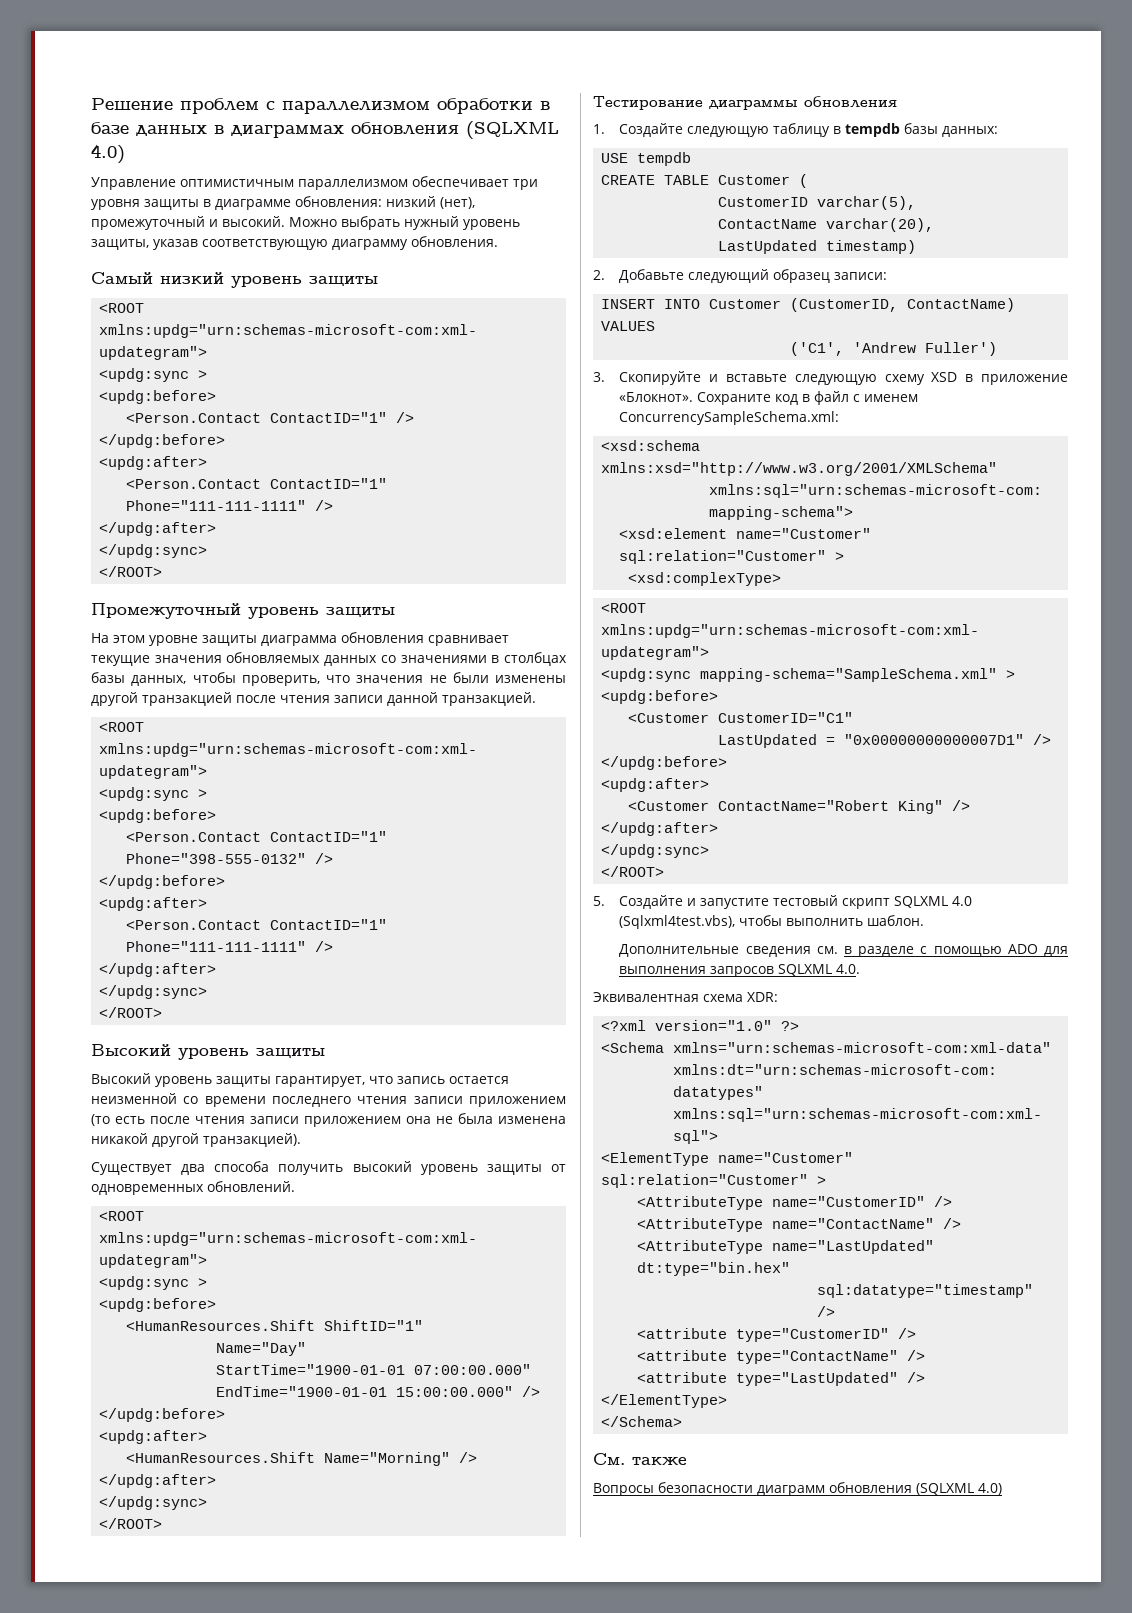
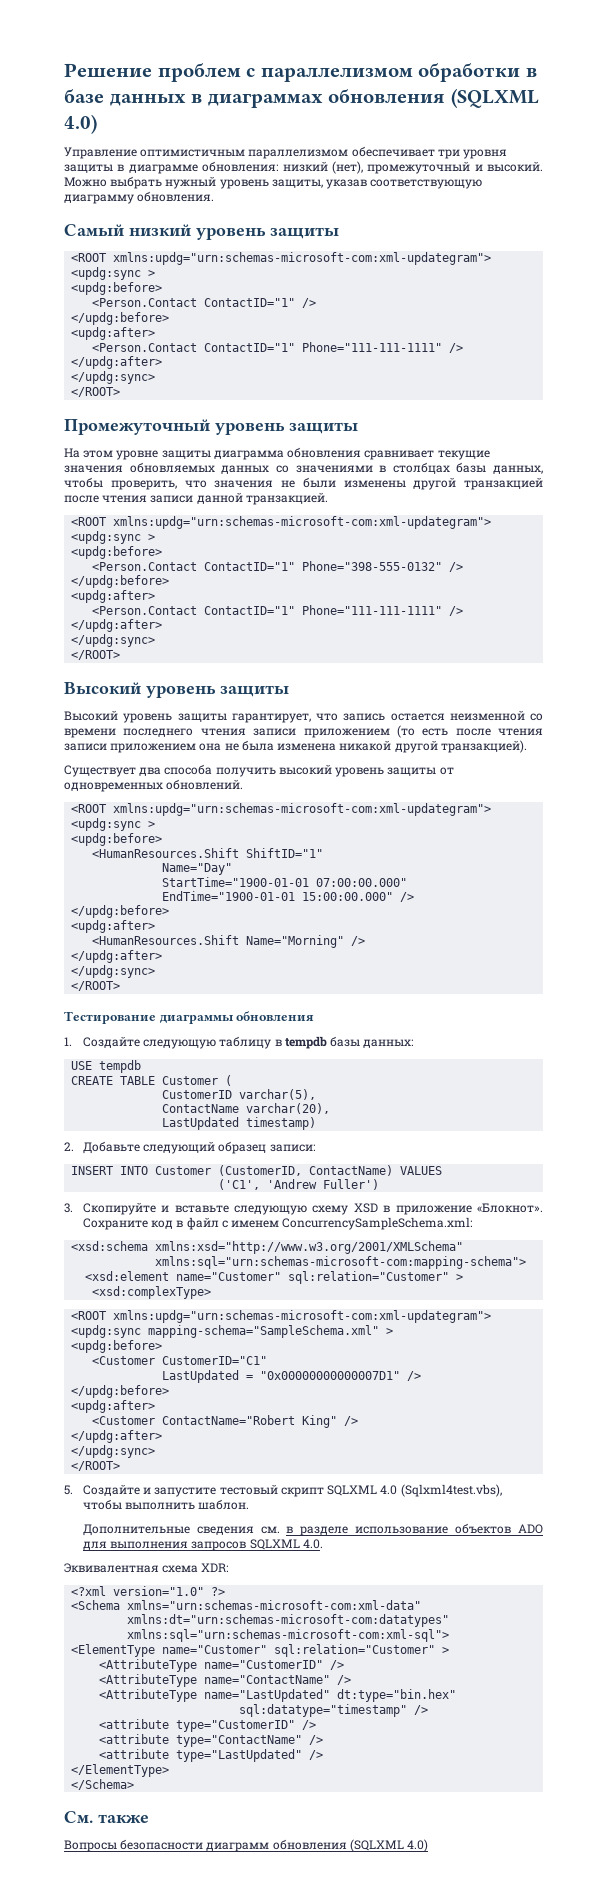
- Дополнительные сведения см. в разделе с помощью ADO для выполнения запросов SQLXML 4.0.
+ Дополнительные сведения см. в разделе использование объектов ADO для выполнения запросов SQLXML 4.0.

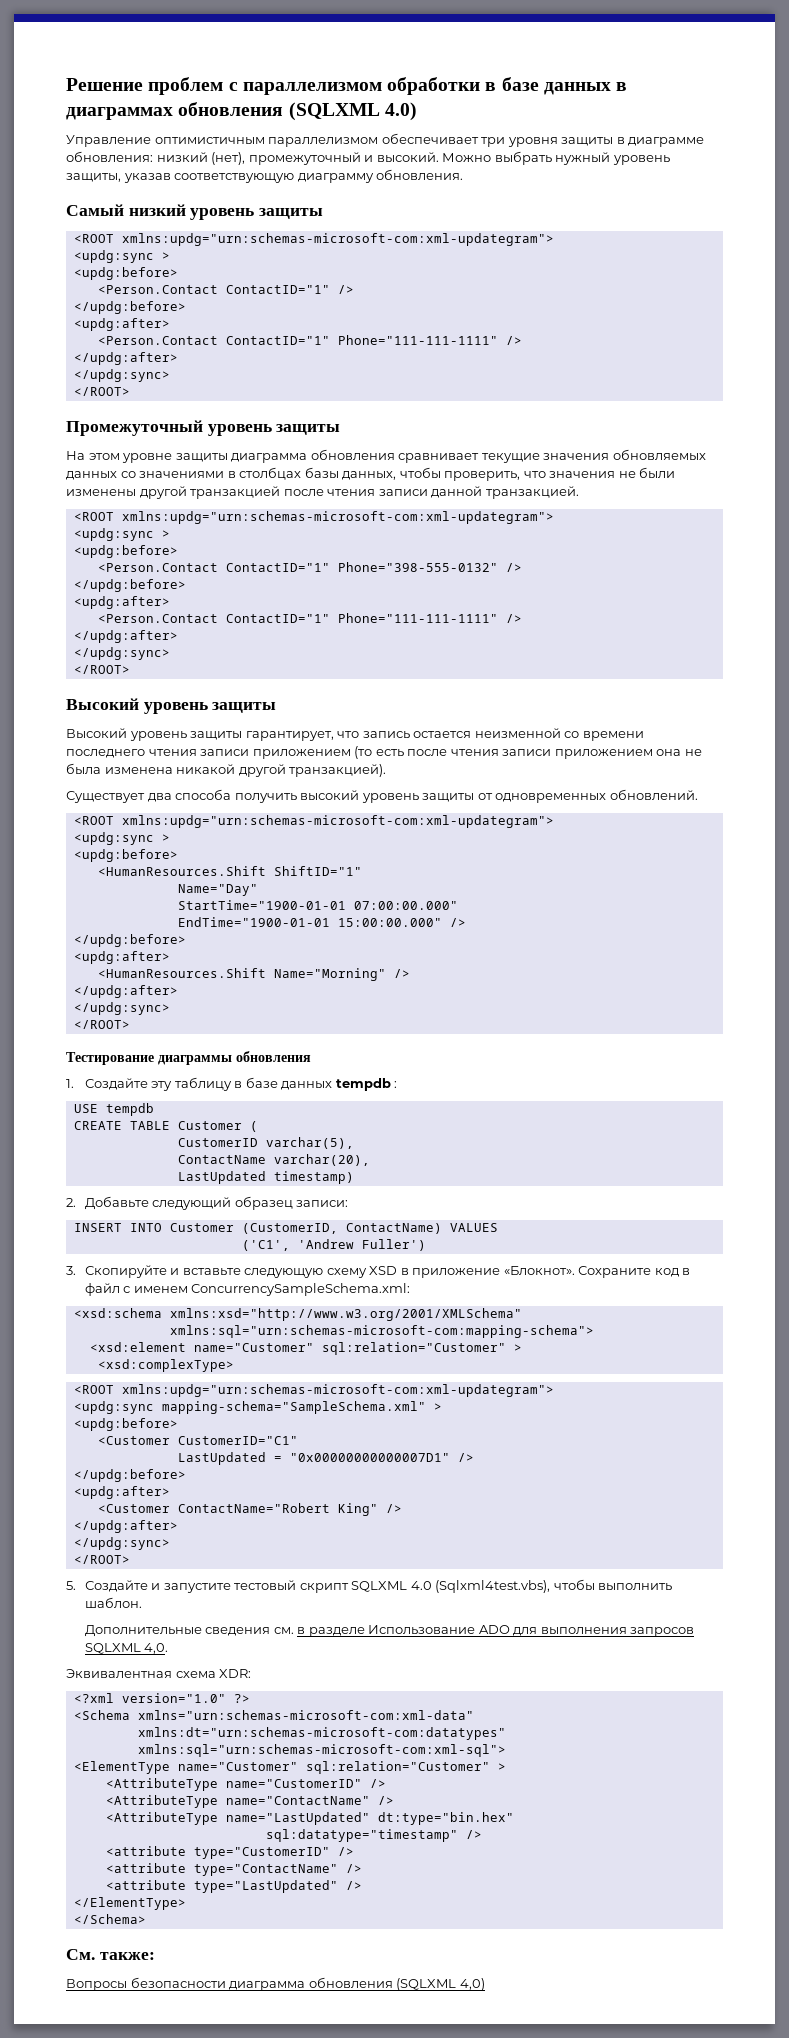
- 1. Создайте следующую таблицу в tempdb базы данных:
+ 1. Создайте эту таблицу в базе данных tempdb :
- Дополнительные сведения см. в разделе использование объектов ADO для выполнения запросов SQLXML 4.0.
+ Дополнительные сведения см. в разделе Использование ADO для выполнения запросов SQLXML 4,0.
- См. также
+ См. также:
- Вопросы безопасности диаграмм обновления (SQLXML 4.0)
+ Вопросы безопасности диаграмма обновления (SQLXML 4,0)

